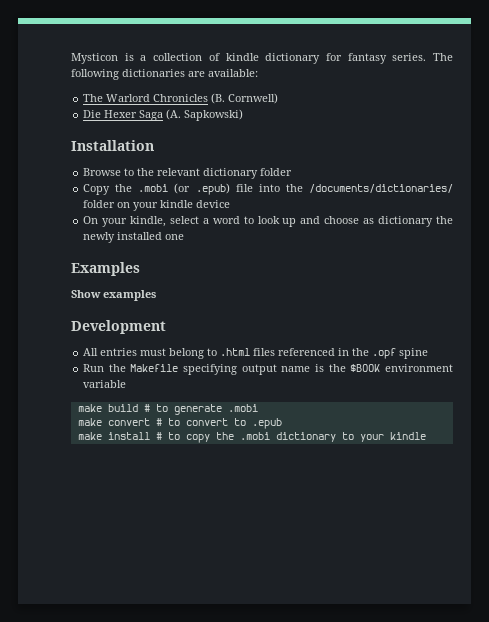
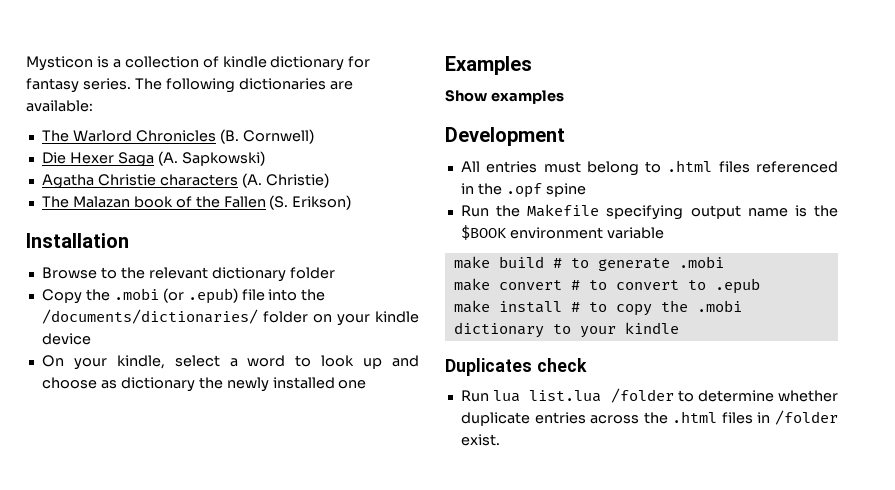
+ Agatha Christie characters (A. Christie)
+ The Malazan book of the Fallen (S. Erikson)
+ Duplicates check
+ Run lua list.lua /folder to determine whether duplicate entries across the .html files in /folder exist.

